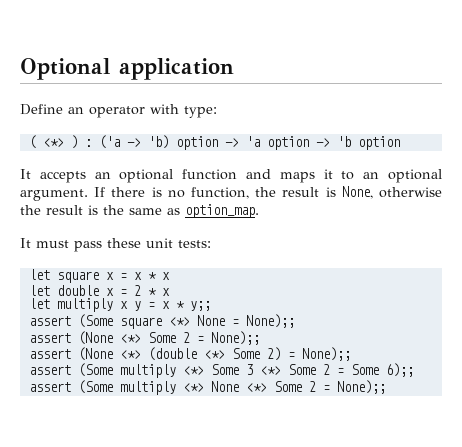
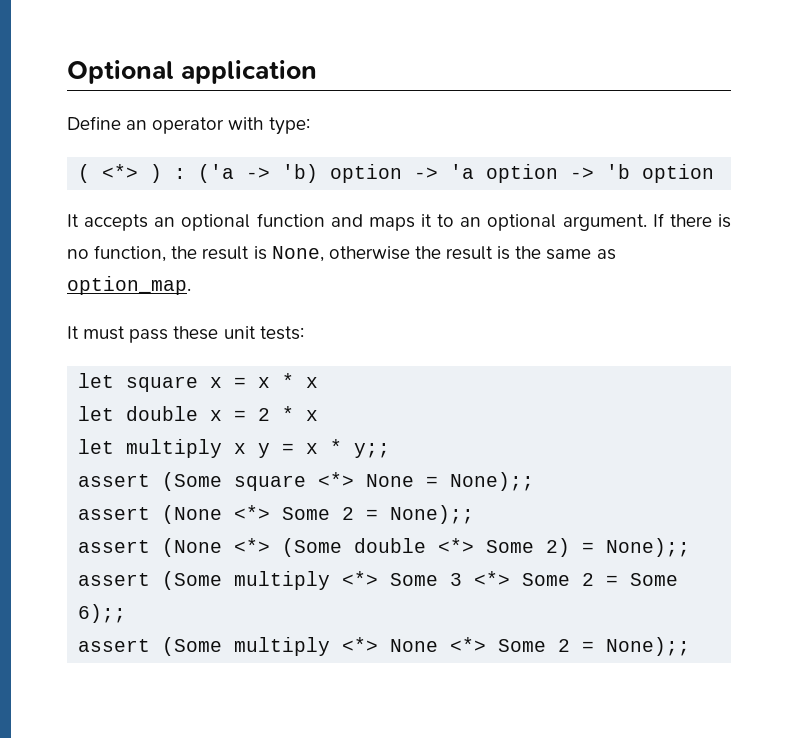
- assert (None <*> (double <*> Some 2) = None);;
+ assert (None <*> (Some double <*> Some 2) = None);;

